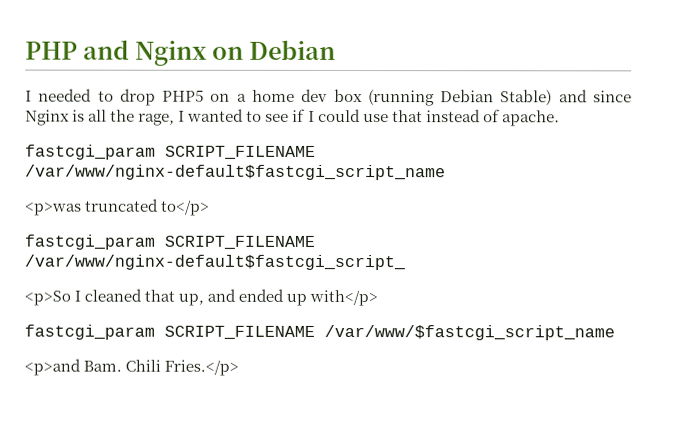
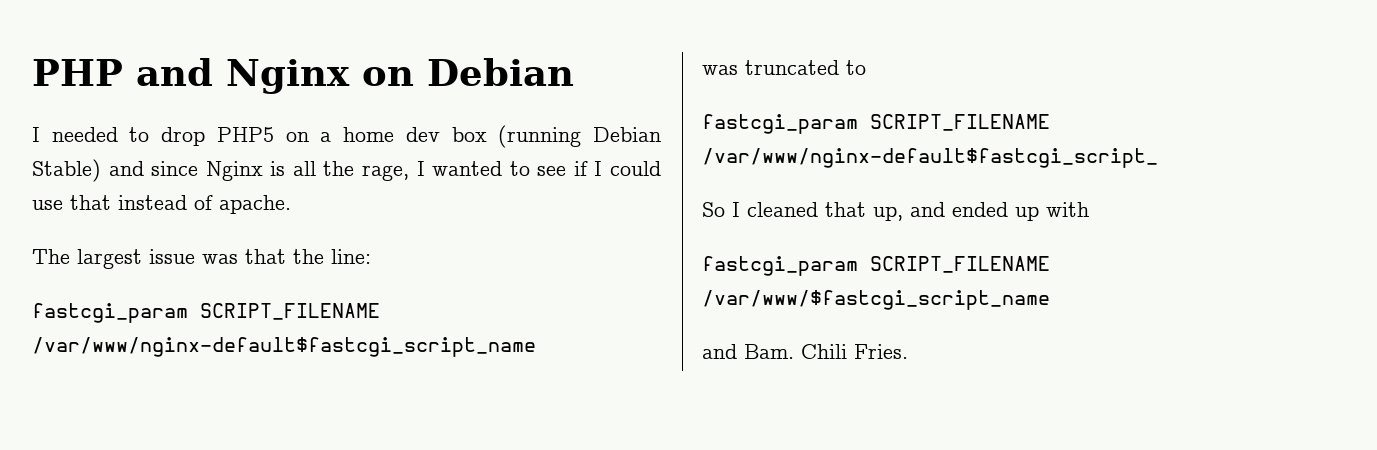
+ The largest issue was that the line:
- <p>was truncated to</p>
+ was truncated to
- <p>So I cleaned that up, and ended up with</p>
+ So I cleaned that up, and ended up with
- <p>and Bam. Chili Fries.</p>
+ and Bam. Chili Fries.

